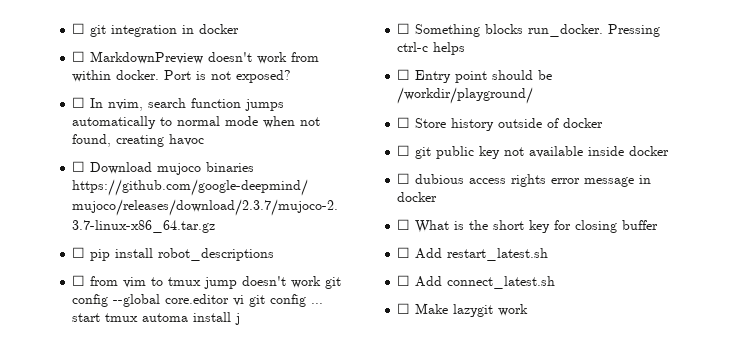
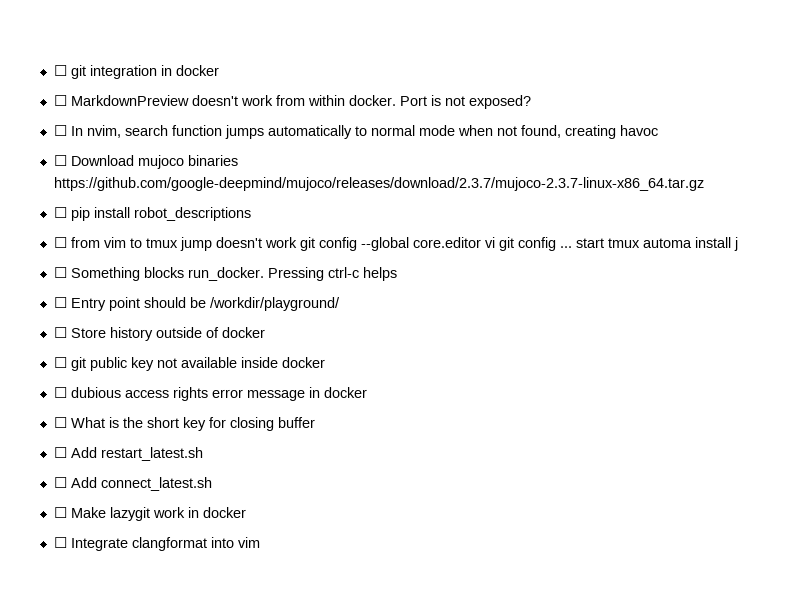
- ☐ Make lazygit work
+ ☐ Make lazygit work in docker
+ ☐ Integrate clangformat into vim

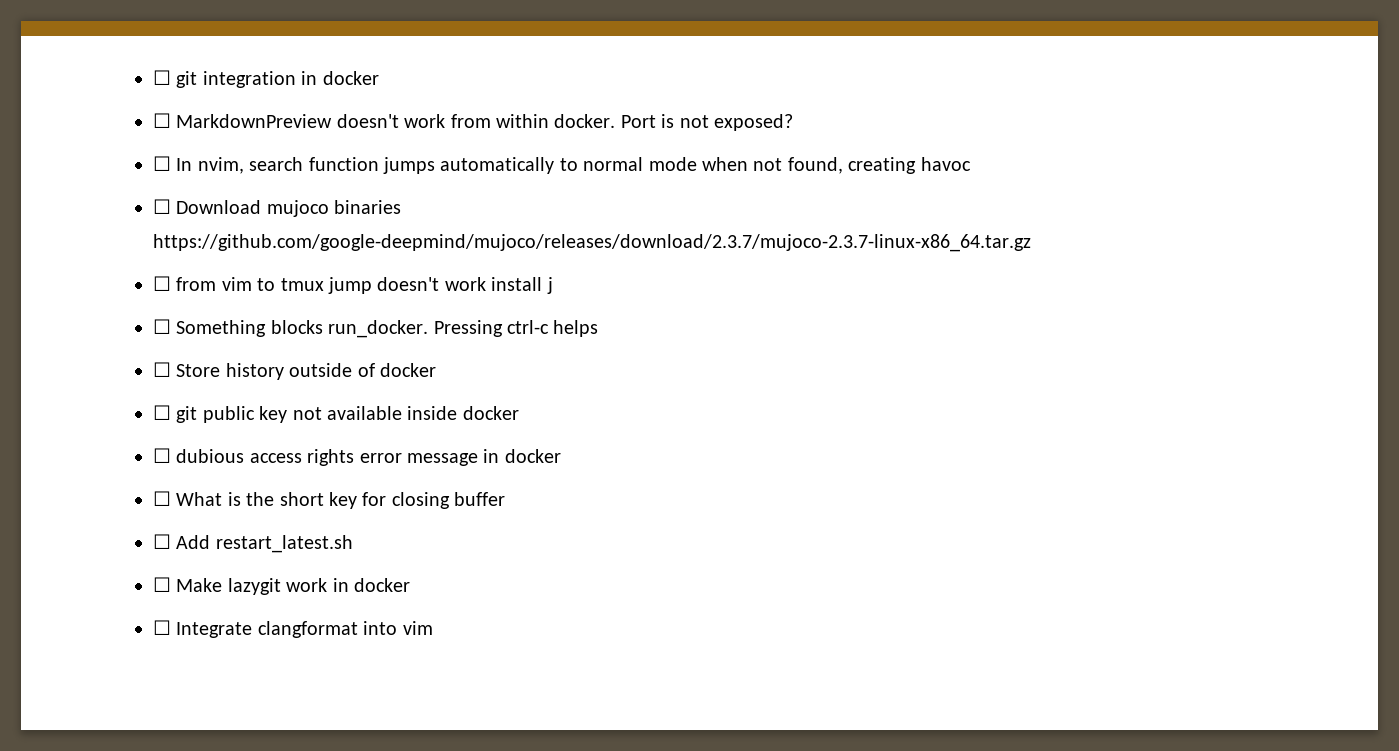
- ☐ pip install robot_descriptions
- ☐ from vim to tmux jump doesn't work git config --global core.editor vi git config ... start tmux automa install j
+ ☐ from vim to tmux jump doesn't work install j
- ☐ Entry point should be /workdir/playground/
- ☐ Add connect_latest.sh

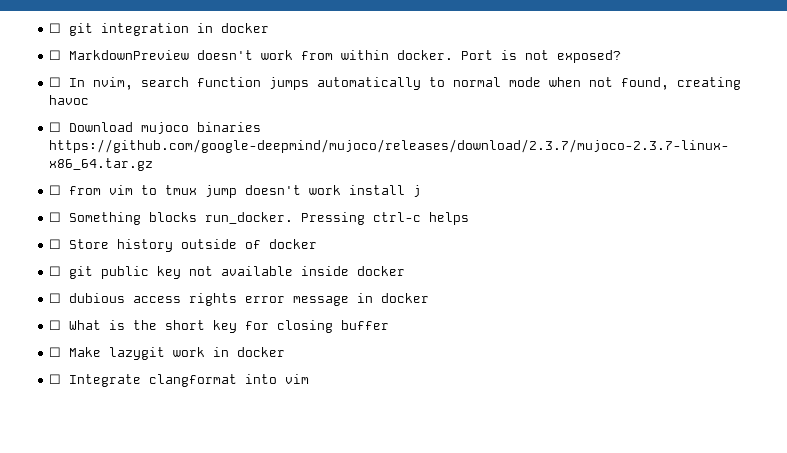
- ☐ Add restart_latest.sh

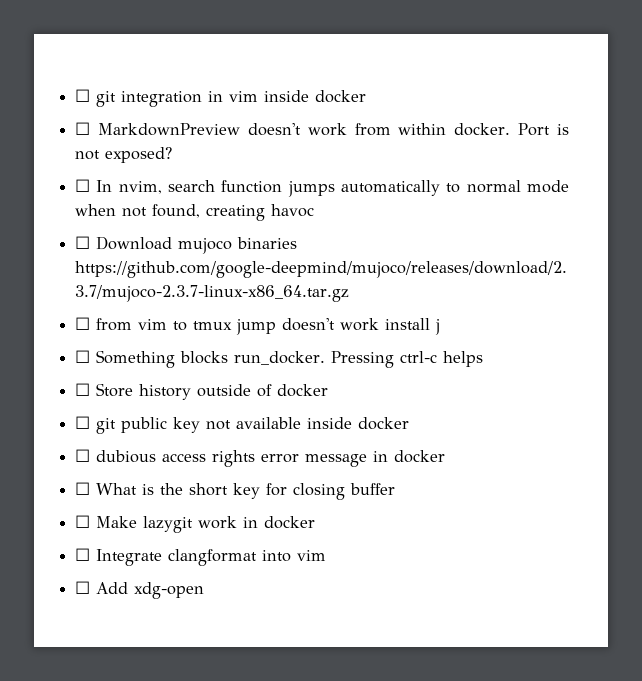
- ☐ git integration in docker
+ ☐ git integration in vim inside docker
+ ☐ Add xdg-open

